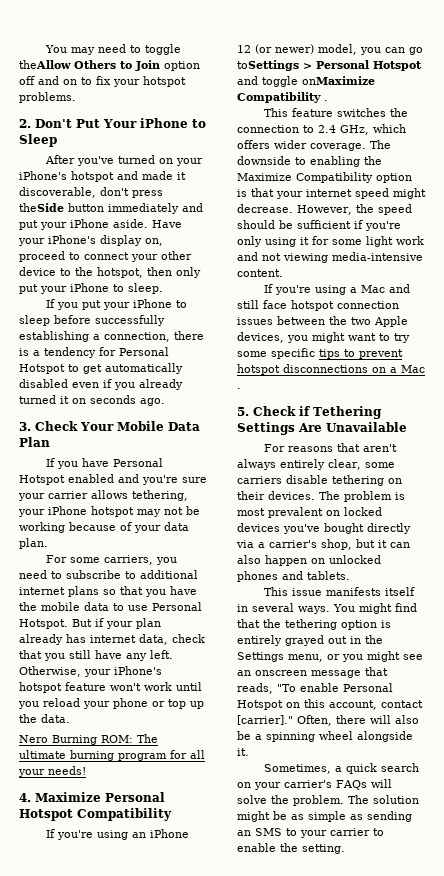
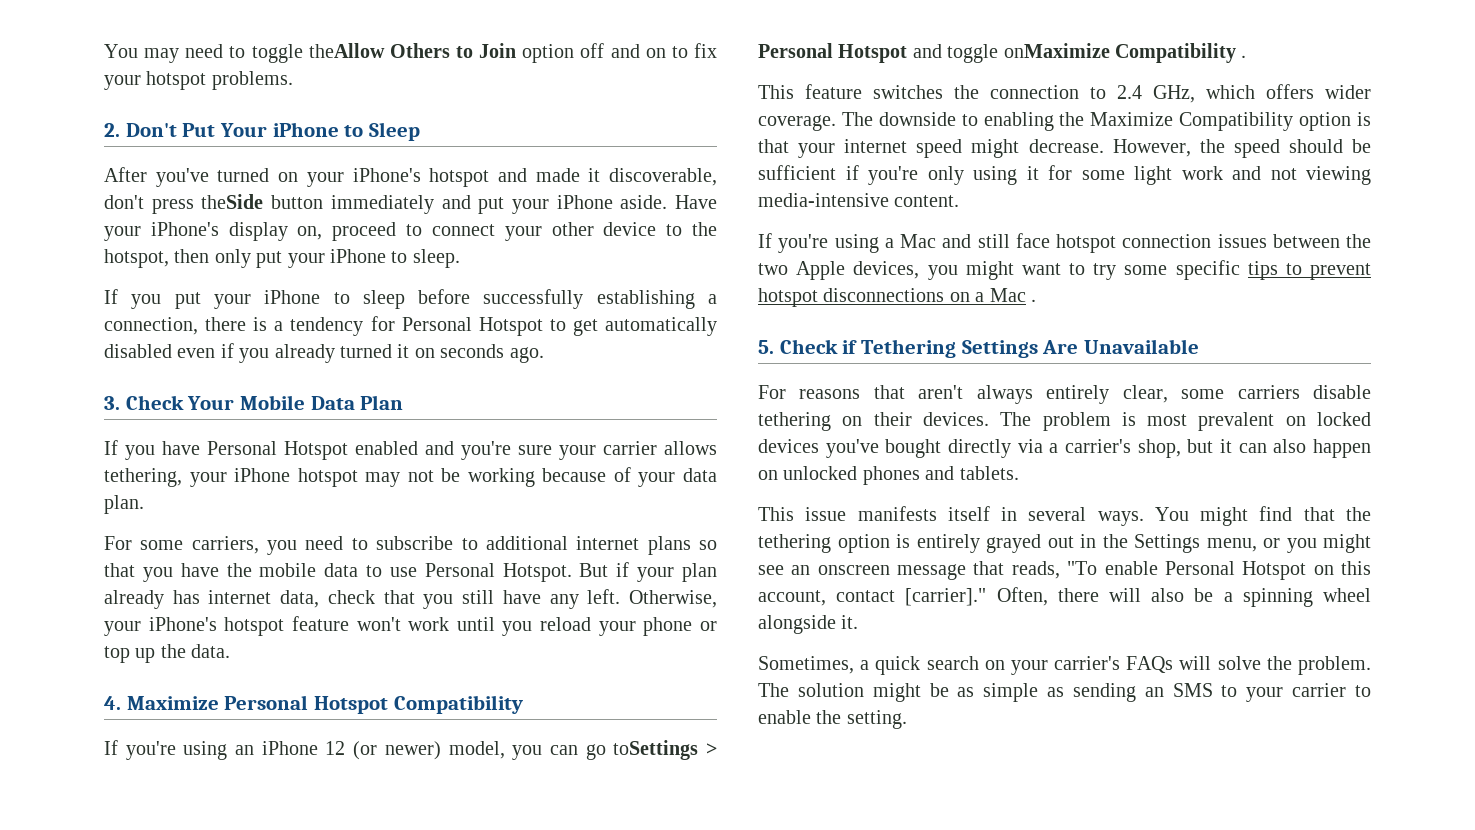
- Nero Burning ROM: The ultimate burning program for all your needs!

